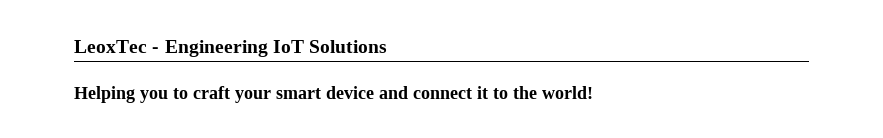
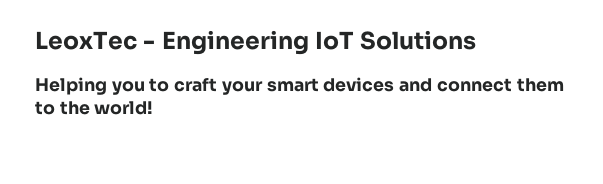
- Helping you to craft your smart device and connect it to the world!
+ Helping you to craft your smart devices and connect them to the world!

